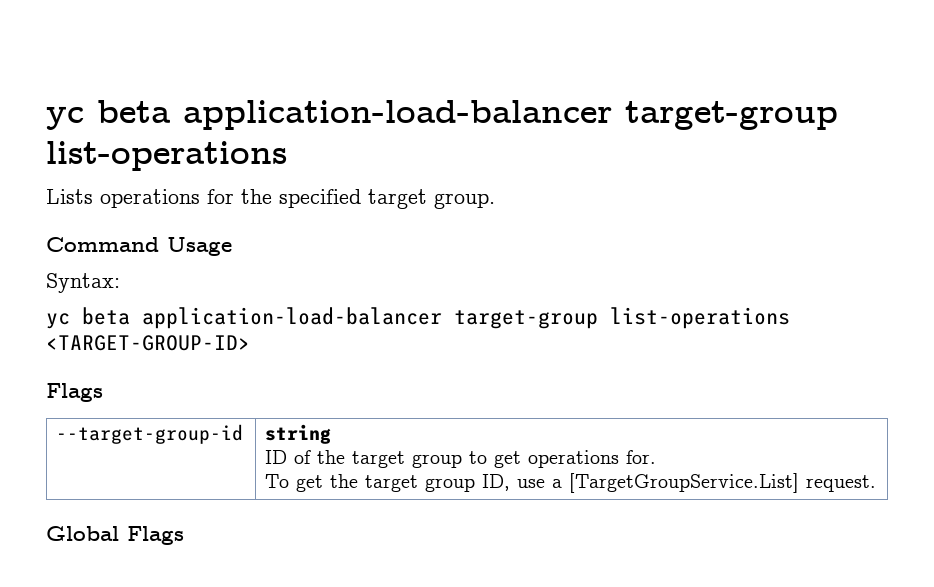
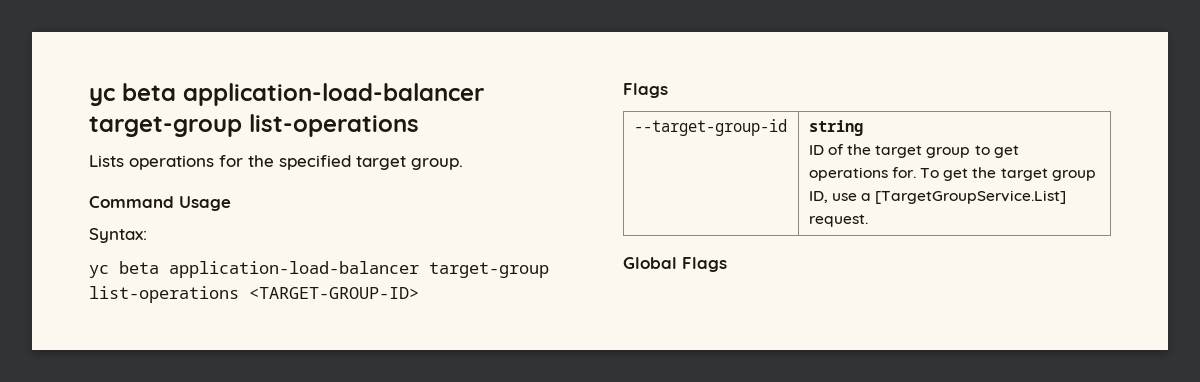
  --target-group-id | string
- ID of the target group to get operations for.
- To get the target group ID, use a [TargetGroupService.List] request.
+ ID of the target group to get operations for. To get the target group ID, use a [TargetGroupService.List] request.

